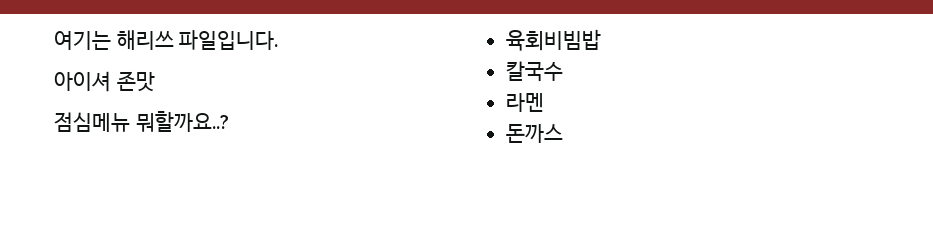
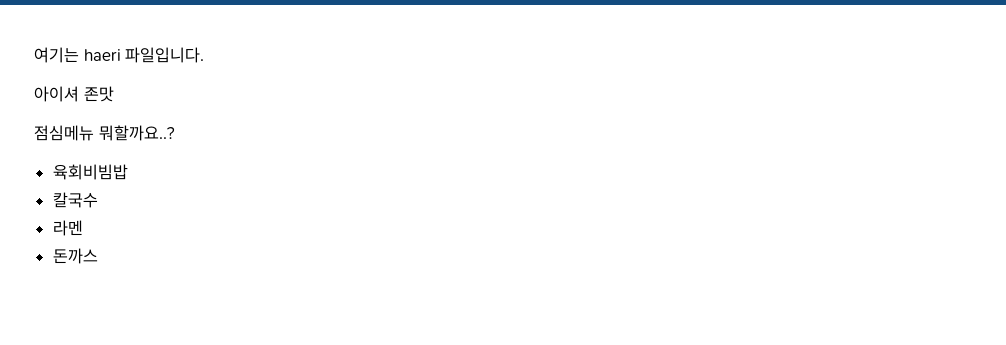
- 여기는 해리쓰 파일입니다.
+ 여기는 haeri 파일입니다.

